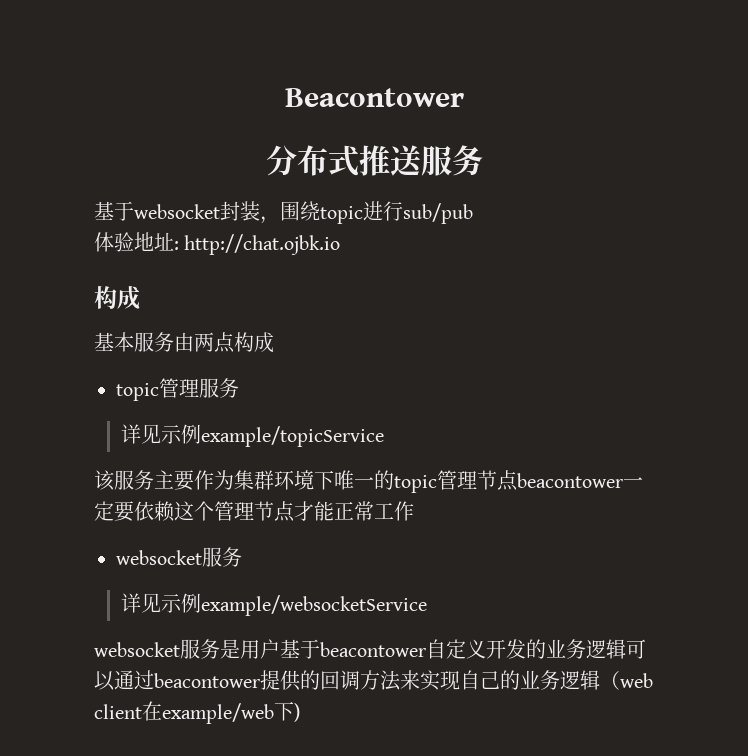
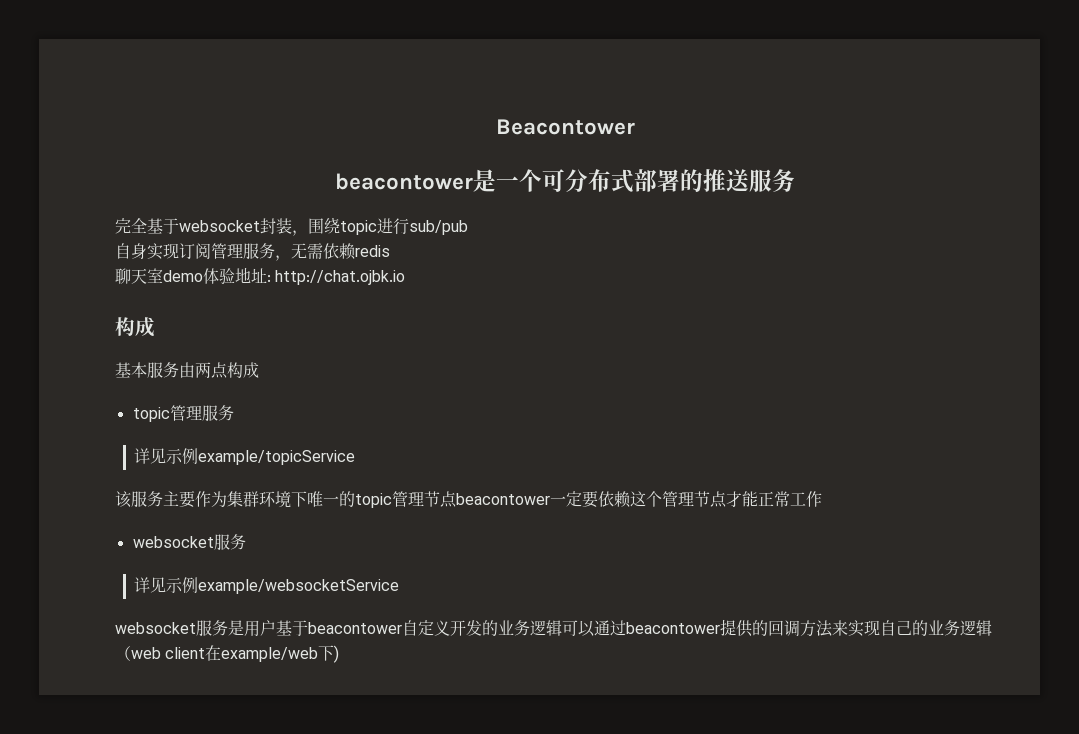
- 分布式推送服务
+ beacontower是一个可分布式部署的推送服务
- 基于websocket封装，围绕topic进行sub/pub
+ 完全基于websocket封装，围绕topic进行sub/pub
- 体验地址: http://chat.ojbk.io
+ 自身实现订阅管理服务，无需依赖redis
+ 聊天室demo体验地址: http://chat.ojbk.io

